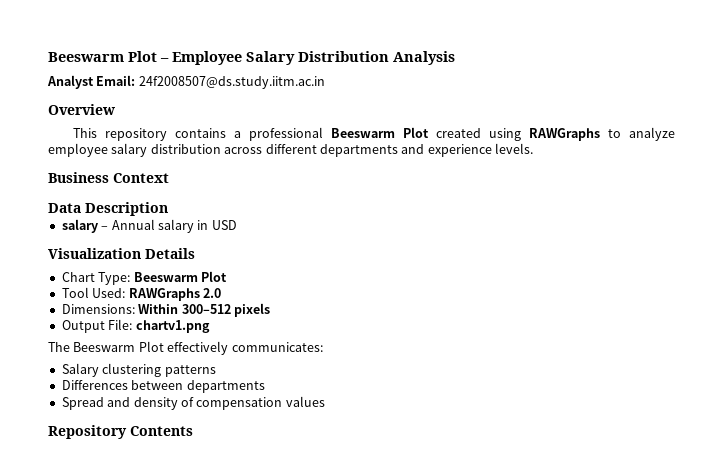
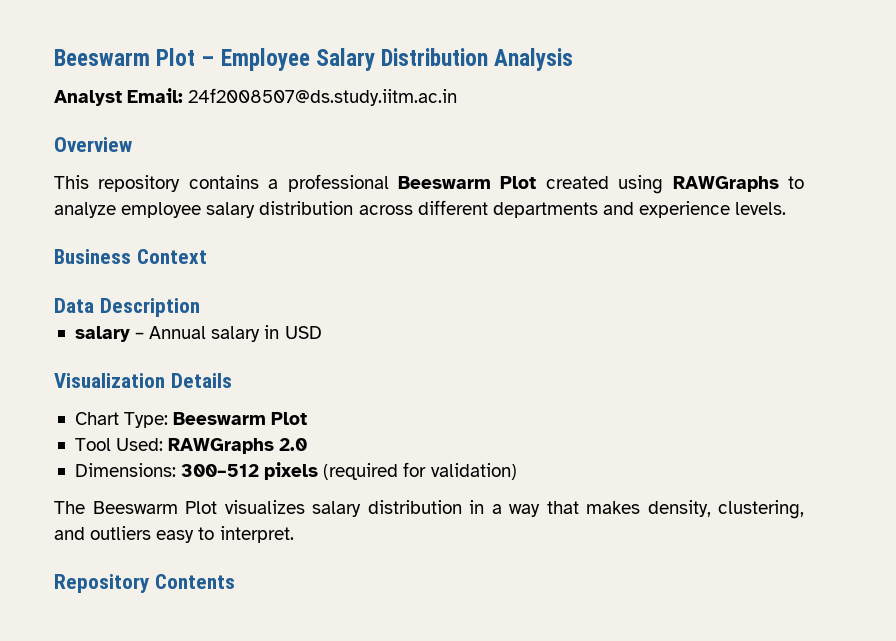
- Dimensions: Within 300–512 pixels
- Output File: chartv1.png
+ Dimensions: 300–512 pixels (required for validation)
- The Beeswarm Plot effectively communicates:
- Salary clustering patterns
- Differences between departments
- Spread and density of compensation values
+ The Beeswarm Plot visualizes salary distribution in a way that makes density, clustering, and outliers easy to interpret.

